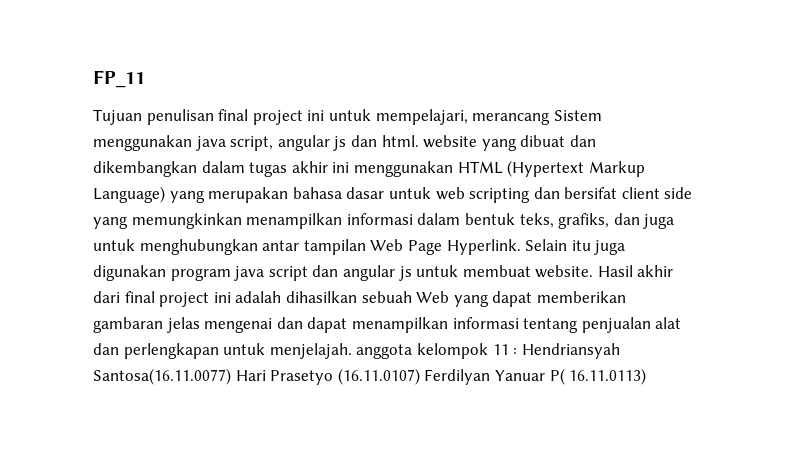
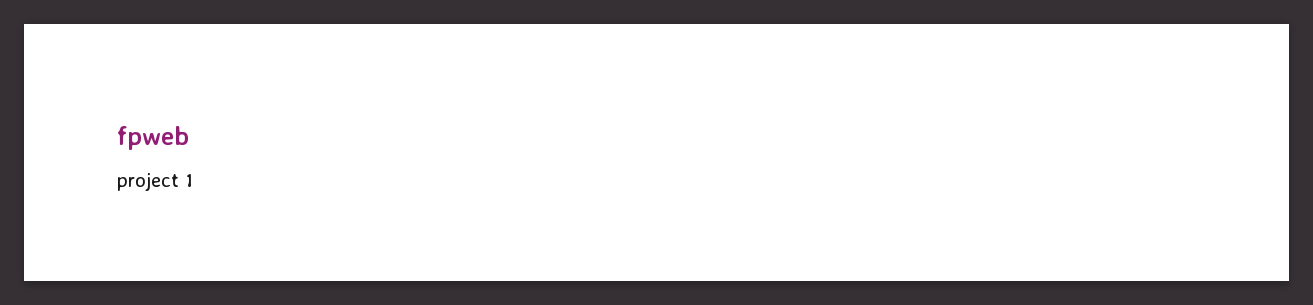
- FP_11
- Tujuan penulisan final project ini untuk mempelajari, merancang Sistem menggunakan java script, angular js dan html. website yang dibuat dan dikembangkan dalam tugas akhir ini menggunakan HTML (Hypertext Markup Language) yang merupakan bahasa dasar untuk web scripting dan bersifat client side yang memungkinkan menampilkan informasi dalam bentuk teks, grafiks, dan juga untuk menghubungkan antar tampilan Web Page Hyperlink. Selain itu juga digunakan program java script dan angular js untuk membuat website. Hasil akhir dari final project ini adalah dihasilkan sebuah Web yang dapat memberikan gambaran jelas mengenai dan dapat menampilkan informasi tentang penjualan alat dan perlengkapan untuk menjelajah. anggota kelompok 11 : Hendriansyah Santosa(16.11.0077) Hari Prasetyo (16.11.0107) Ferdilyan Yanuar P( 16.11.0113)
+ fpweb
+ project 1

